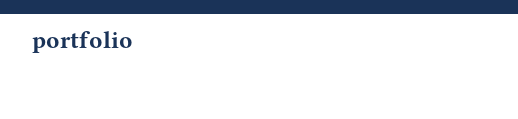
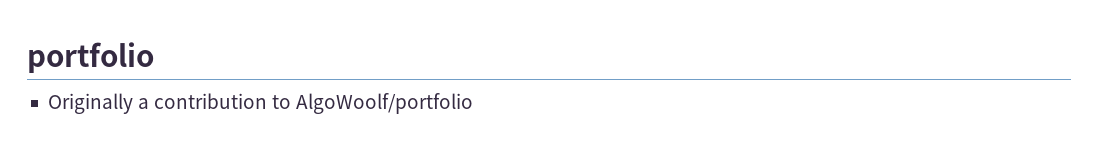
+ Originally a contribution to AlgoWoolf/portfolio

